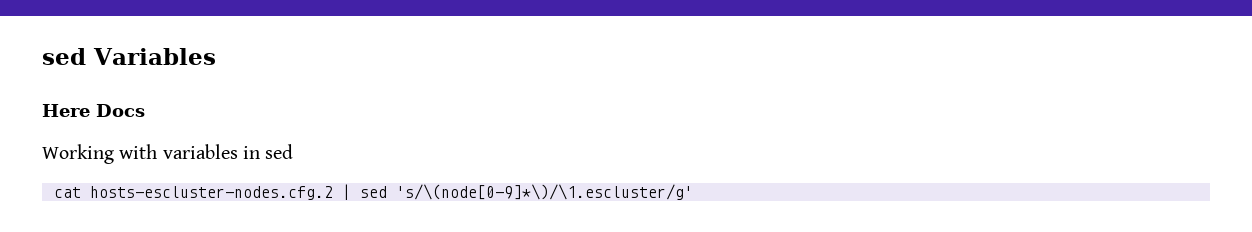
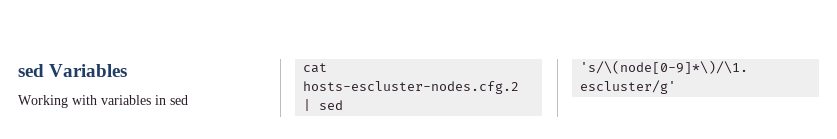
- Here Docs

